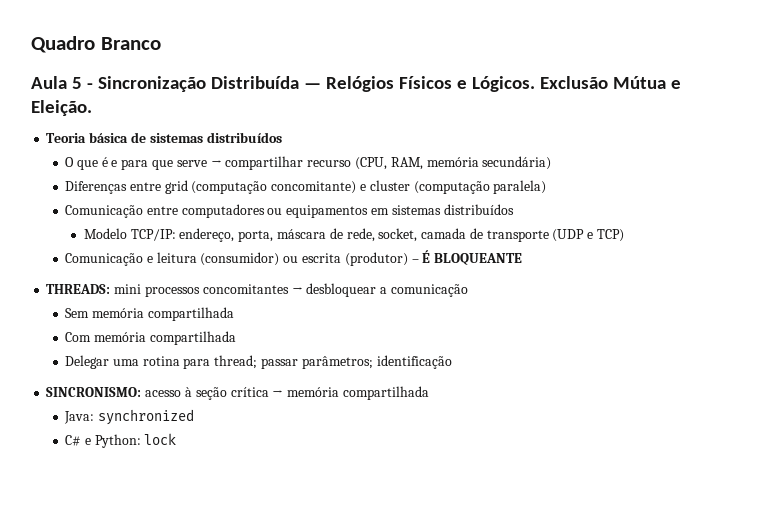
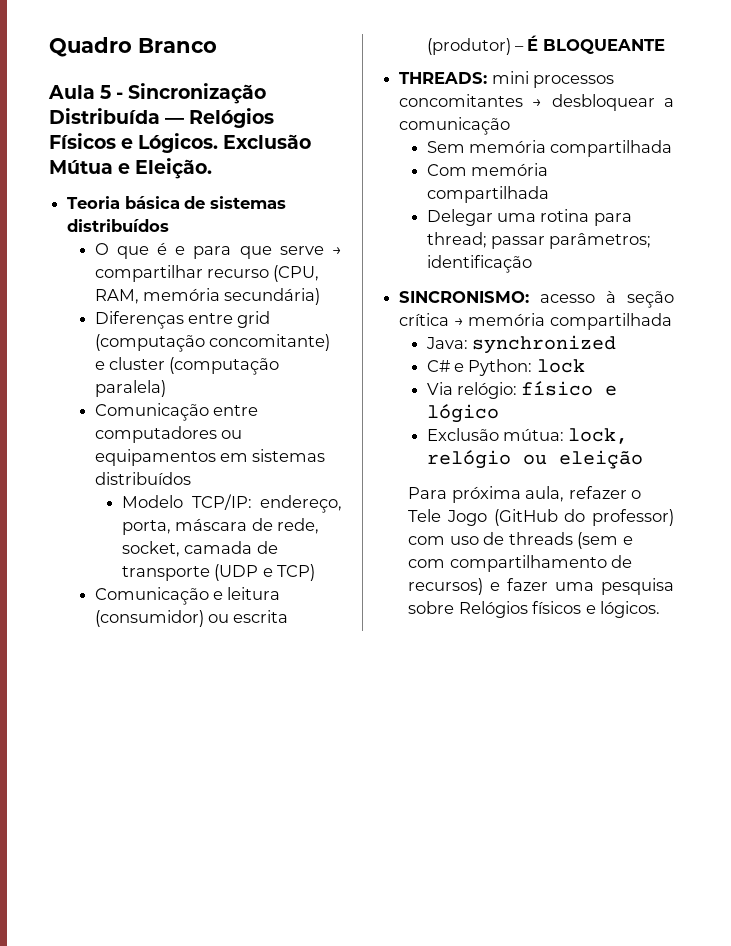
+ Via relógio: físico e lógico
+ Exclusão mútua: lock, relógio ou eleição
+ Para próxima aula, refazer o Tele Jogo (GitHub do professor) com uso de threads (sem e com compartilhamento de recursos) e fazer uma pesquisa sobre Relógios físicos e lógicos.

